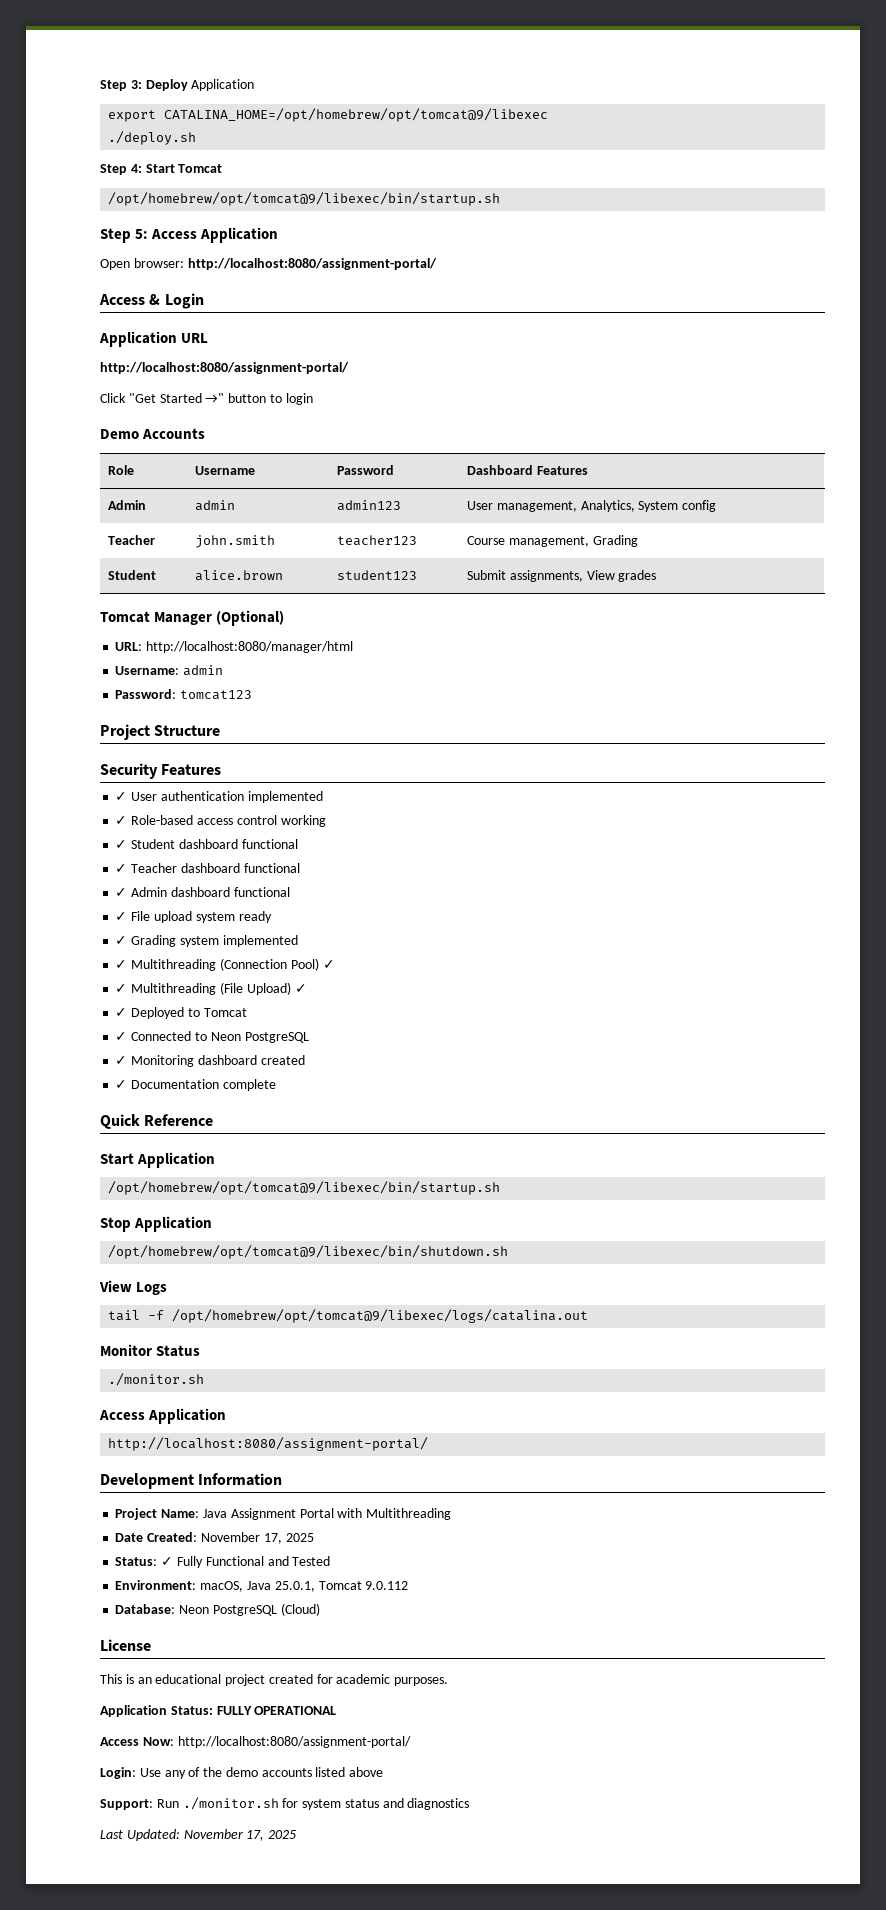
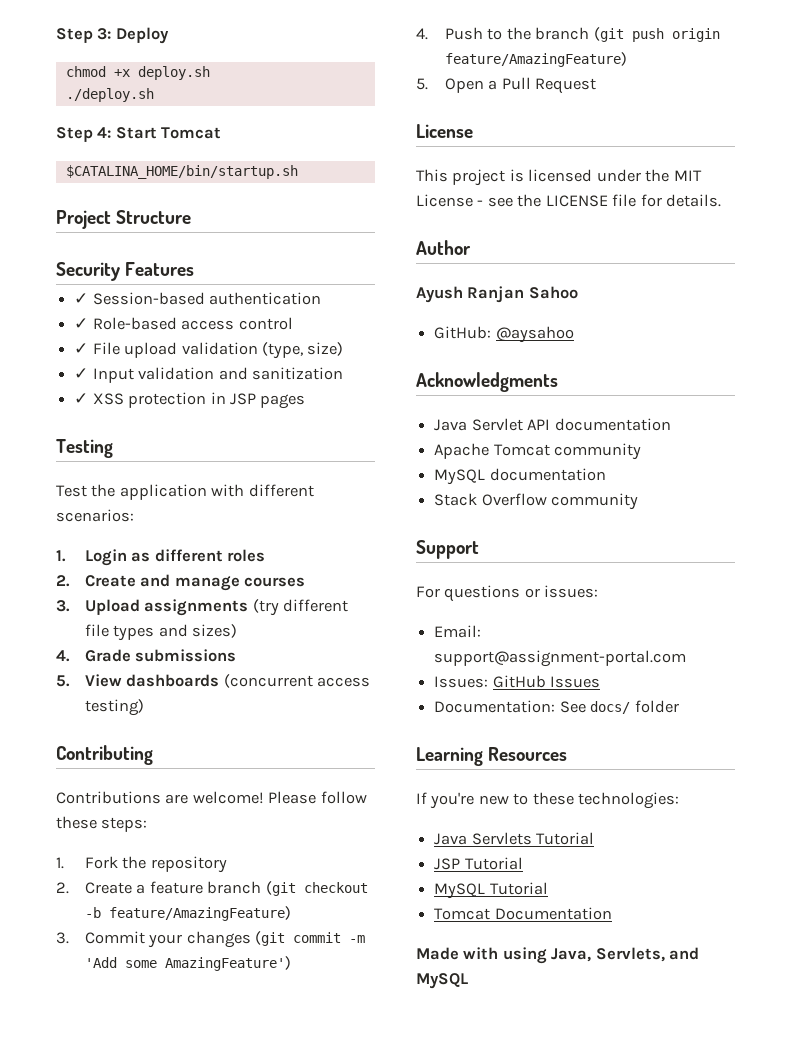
- Step 3: Deploy Application
- export CATALINA_HOME=/opt/homebrew/opt/tomcat@9/libexec
+ Step 3: Deploy
+ chmod +x deploy.sh
  Step 4: Start Tomcat
- /opt/homebrew/opt/tomcat@9/libexec/bin/startup.sh
- Step 5: Access Application
- Open browser: http://localhost:8080/assignment-portal/
- Access & Login
- Application URL
- http://localhost:8080/assignment-portal/
- Click "Get Started →" button to login
- Demo Accounts
- Role | Username | Password | Dashboard Features
- Admin | admin | admin123 | User management, Analytics, System config
- Teacher | john.smith | teacher123 | Course management, Grading
- Student | alice.brown | student123 | Submit assignments, View grades
- Tomcat Manager (Optional)
- URL: http://localhost:8080/manager/html
- Username: admin
- Password: tomcat123
+ $CATALINA_HOME/bin/startup.sh
- ✓ User authentication implemented
+ ✓ Session-based authentication
- ✓ Role-based access control working
- ✓ Student dashboard functional
- ✓ Teacher dashboard functional
- ✓ Admin dashboard functional
- ✓ File upload system ready
- ✓ Grading system implemented
- ✓ Multithreading (Connection Pool) ✓
- ✓ Multithreading (File Upload) ✓
- ✓ Deployed to Tomcat
- ✓ Connected to Neon PostgreSQL
- ✓ Monitoring dashboard created
- ✓ Documentation complete
- Quick Reference
- Start Application
- /opt/homebrew/opt/tomcat@9/libexec/bin/startup.sh
- Stop Application
- /opt/homebrew/opt/tomcat@9/libexec/bin/shutdown.sh
- View Logs
- tail -f /opt/homebrew/opt/tomcat@9/libexec/logs/catalina.out
- Monitor Status
- ./monitor.sh
- Access Application
- http://localhost:8080/assignment-portal/
- Development Information
- Project Name: Java Assignment Portal with Multithreading
- Date Created: November 17, 2025
- Status: ✓ Fully Functional and Tested
- Environment: macOS, Java 25.0.1, Tomcat 9.0.112
- Database: Neon PostgreSQL (Cloud)
+ ✓ Role-based access control
+ ✓ File upload validation (type, size)
+ ✓ Input validation and sanitization
+ ✓ XSS protection in JSP pages
+ Testing
+ Test the application with different scenarios:
+ 1. Login as different roles
+ 2. Create and manage courses
+ 3. Upload assignments (try different file types and sizes)
+ 4. Grade submissions
+ 5. View dashboards (concurrent access testing)
+ Contributing
+ Contributions are welcome! Please follow these steps:
+ 1. Fork the repository
+ 2. Create a feature branch (git checkout -b feature/AmazingFeature)
+ 3. Commit your changes (git commit -m 'Add some AmazingFeature')
+ 4. Push to the branch (git push origin feature/AmazingFeature)
+ 5. Open a Pull Request
  License
- This is an educational project created for academic purposes.
- Application Status: FULLY OPERATIONAL
- Access Now: http://localhost:8080/assignment-portal/
- Login: Use any of the demo accounts listed above
- Support: Run ./monitor.sh for system status and diagnostics
- Last Updated: November 17, 2025
+ This project is licensed under the MIT License - see the LICENSE file for details.
+ Author
+ Ayush Ranjan Sahoo
+ GitHub: @aysahoo
+ Acknowledgments
+ Java Servlet API documentation
+ Apache Tomcat community
+ MySQL documentation
+ Stack Overflow community
+ Support
+ For questions or issues:
+ Email: support@assignment-portal.com
+ Issues: GitHub Issues
+ Documentation: See docs/ folder
+ Learning Resources
+ If you're new to these technologies:
+ Java Servlets Tutorial
+ JSP Tutorial
+ MySQL Tutorial
+ Tomcat Documentation
+ Made with using Java, Servlets, and MySQL

